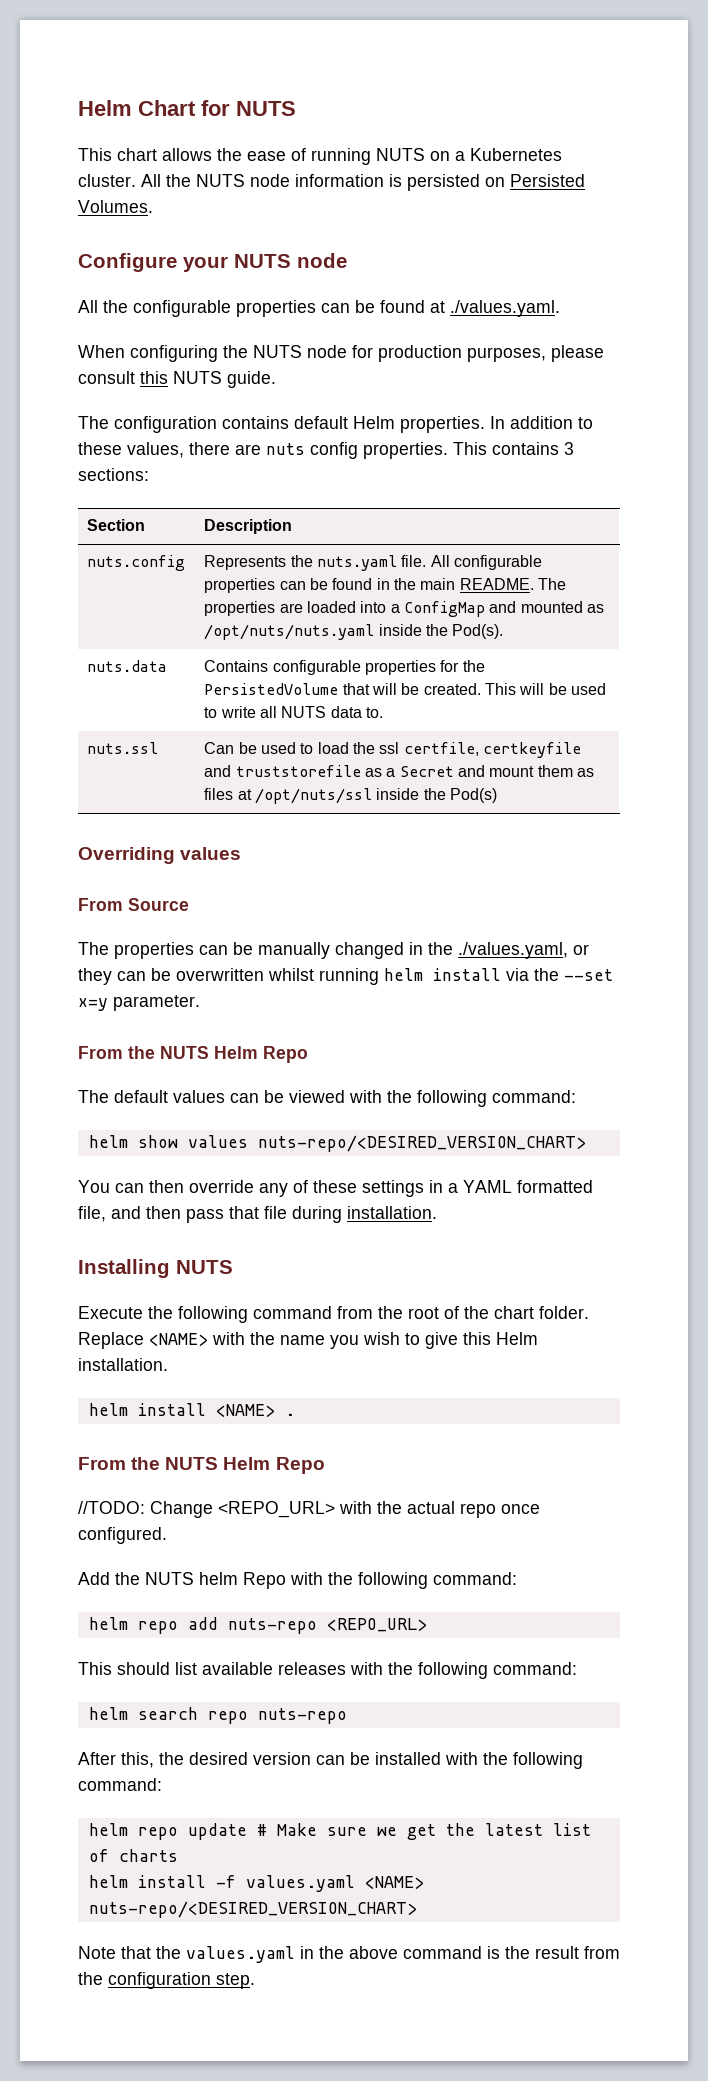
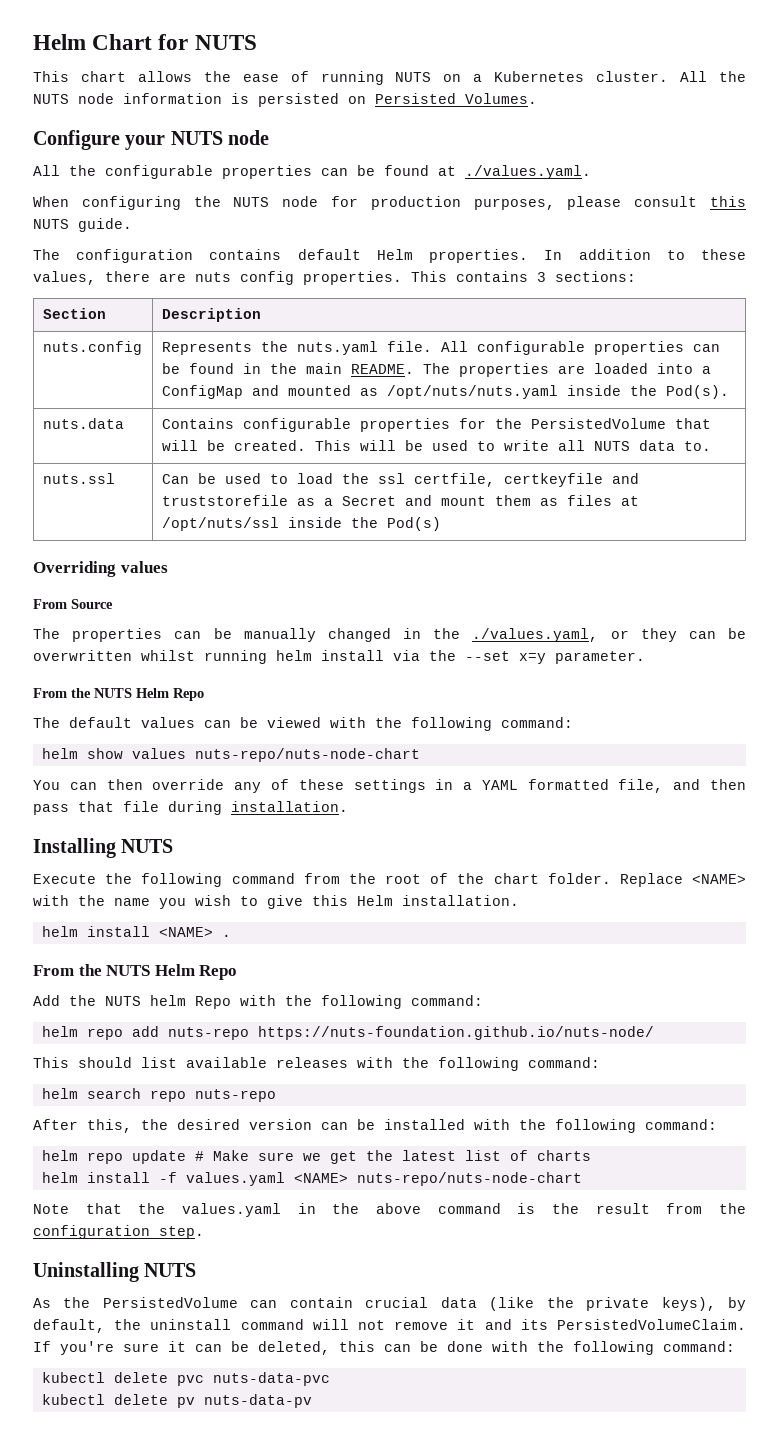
- helm show values nuts-repo/<DESIRED_VERSION_CHART>
+ helm show values nuts-repo/nuts-node-chart
- //TODO: Change <REPO_URL> with the actual repo once configured.
- helm repo add nuts-repo <REPO_URL>
+ helm repo add nuts-repo https://nuts-foundation.github.io/nuts-node/
- helm install -f values.yaml <NAME> nuts-repo/<DESIRED_VERSION_CHART>
+ helm install -f values.yaml <NAME> nuts-repo/nuts-node-chart
+ Uninstalling NUTS
+ As the PersistedVolume can contain crucial data (like the private keys), by default, the uninstall command will not remove it and its PersistedVolumeClaim. If you're sure it can be deleted, this can be done with the following command:
+ kubectl delete pvc nuts-data-pvc
+ kubectl delete pv nuts-data-pv

